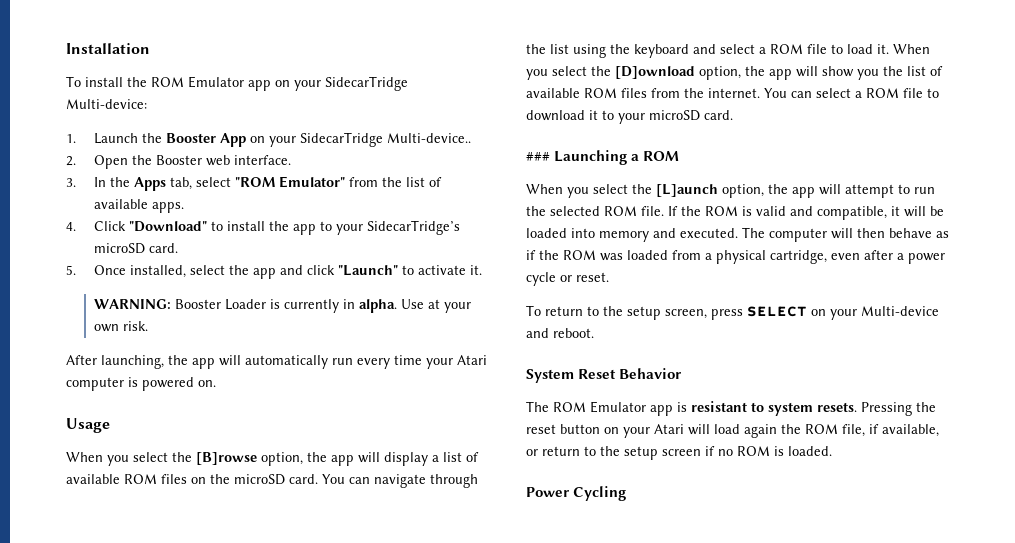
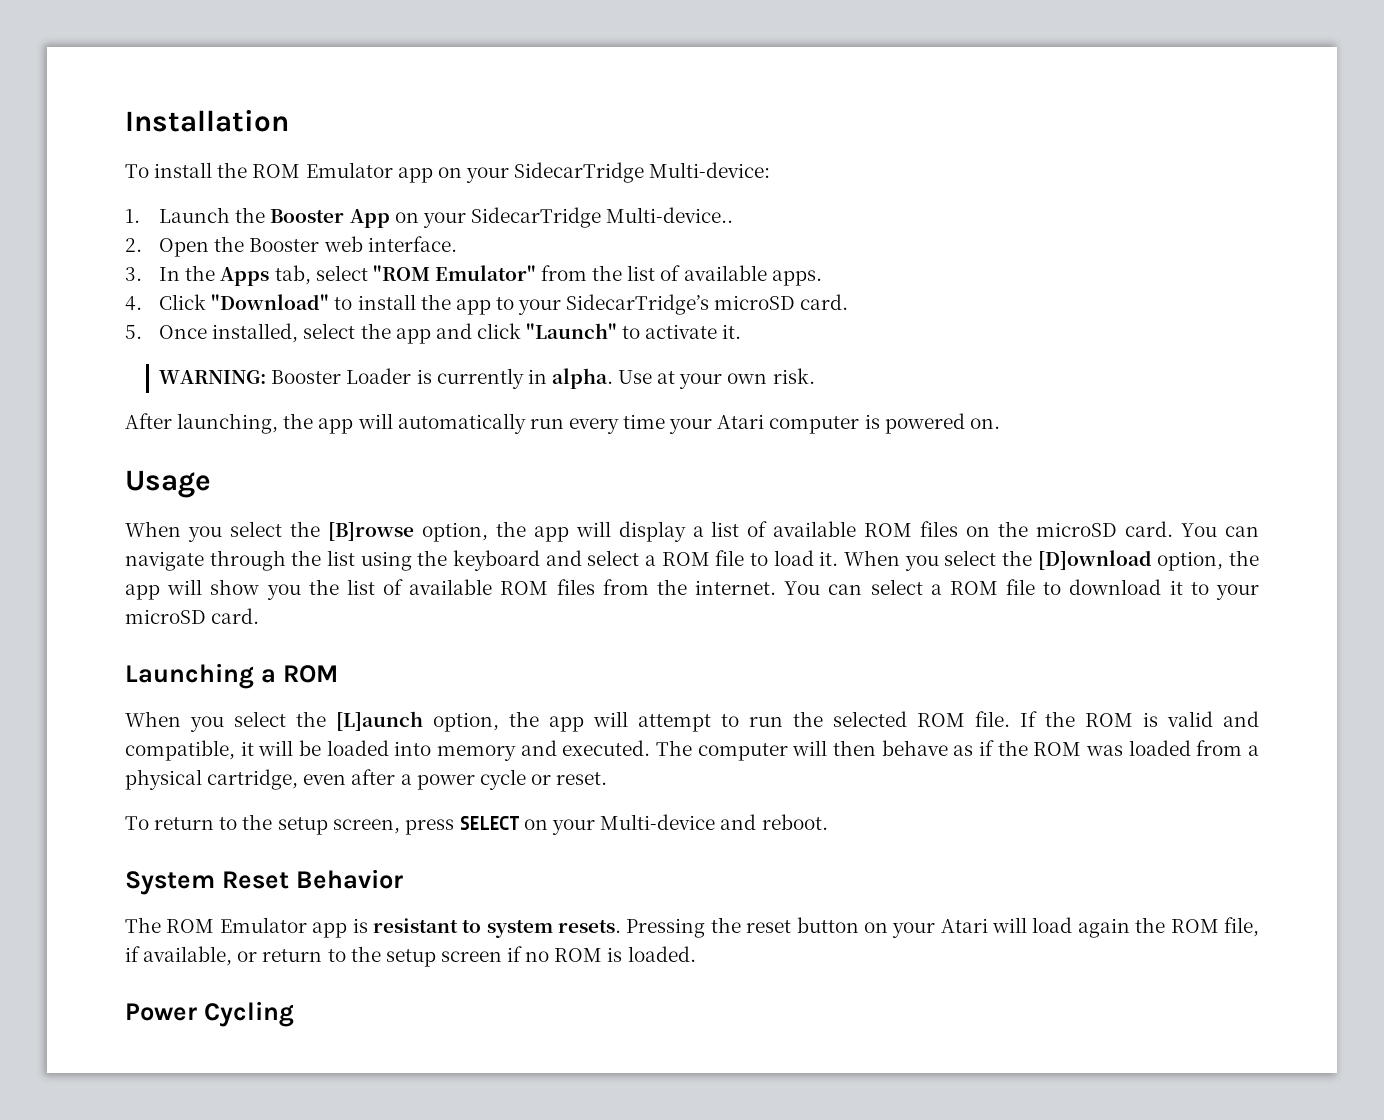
- ### Launching a ROM
+ Launching a ROM

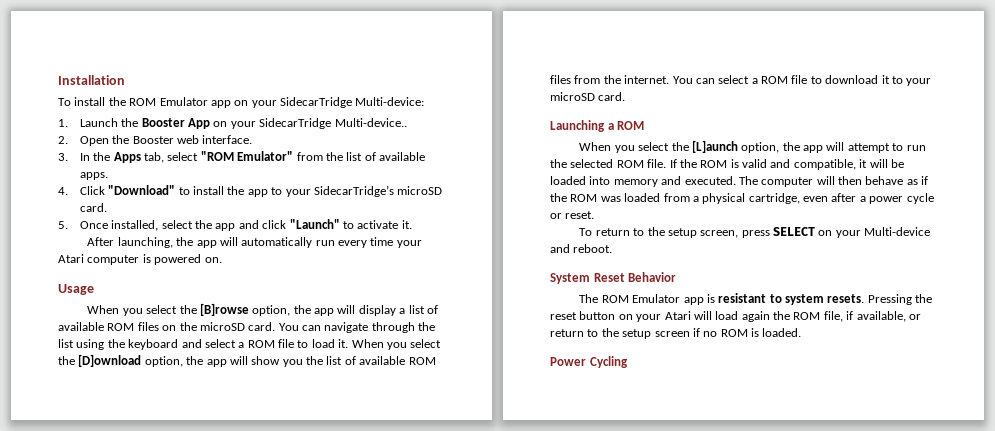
- WARNING: Booster Loader is currently in alpha. Use at your own risk.

